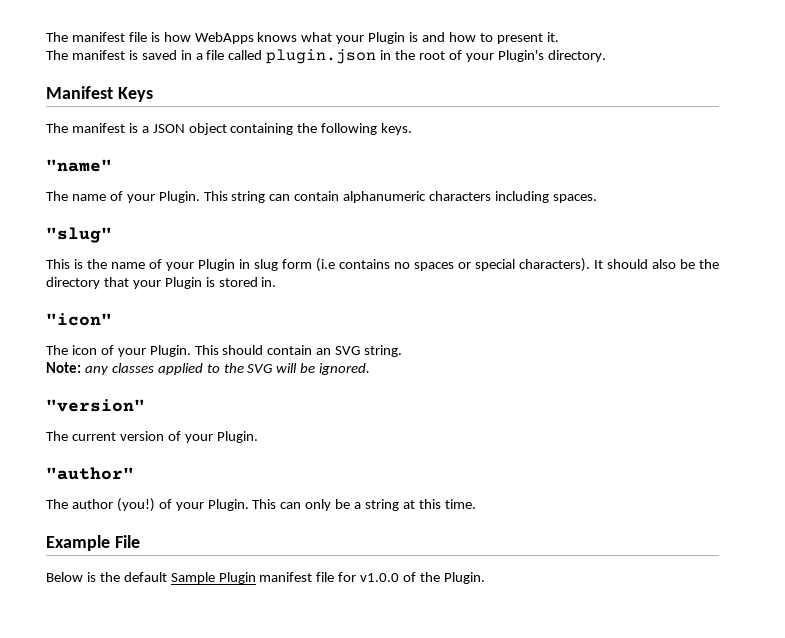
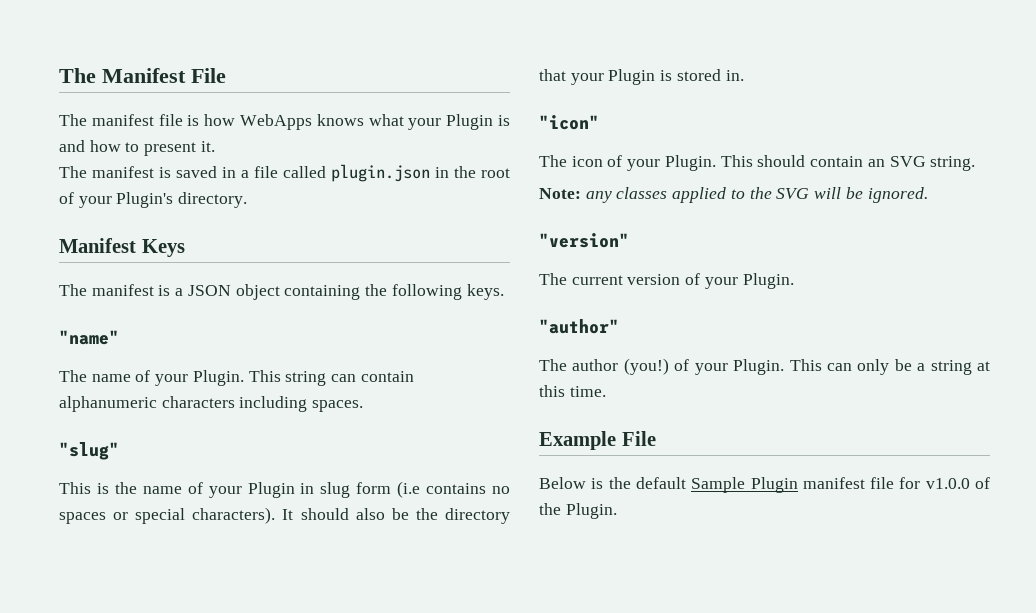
+ The Manifest File

